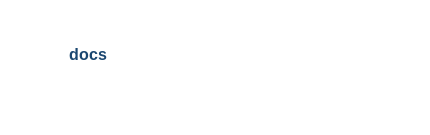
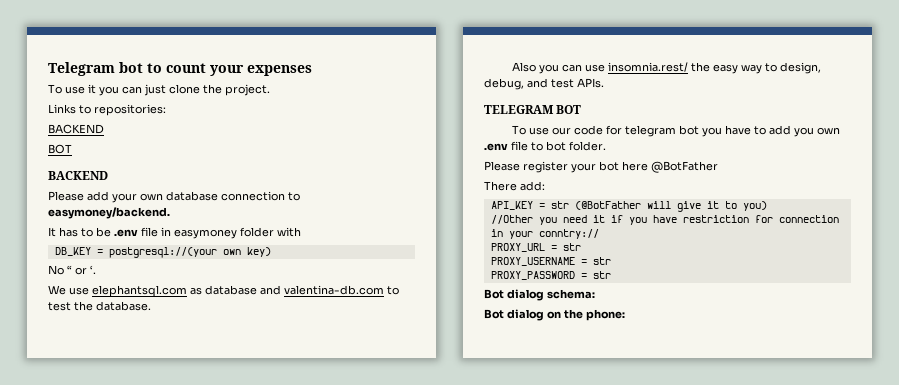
- docs
+ Telegram bot to count your expenses
+ To use it you can just clone the project.
+ Links to repositories:
+ BACKEND
+ BOT
+ BACKEND
+ Please add your own database connection to easymoney/backend.
+ It has to be .env file in easymoney folder with
+ DB_KEY = postgresql://(your own key)
+ No “ or ‘.
+ We use elephantsql.com as database and valentina-db.com to test the database.
+ Also you can use insomnia.rest/ the easy way to design, debug, and test APIs.
+ TELEGRAM BOT
+ To use our code for telegram bot you have to add you own .env file to bot folder.
+ Please register your bot here @BotFather
+ There add:
+ API_KEY = str (@BotFather will give it to you)
+ //Other you need it if you have restriction for connection in your conntry://
+ PROXY_URL = str
+ PROXY_USERNAME = str
+ PROXY_PASSWORD = str
+ Bot dialog schema:
+ Bot dialog on the phone:

